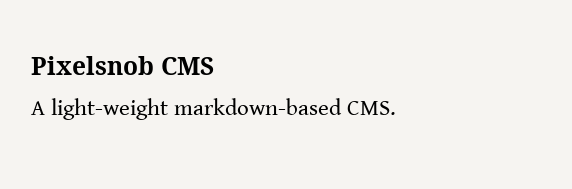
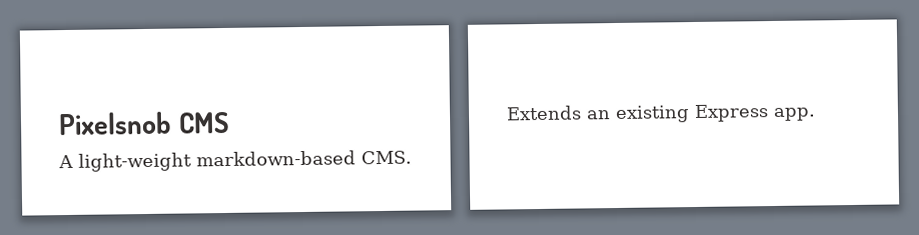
- A light-weight markdown-based CMS.
+ A light-weight markdown-based CMS. Extends an existing Express app.

